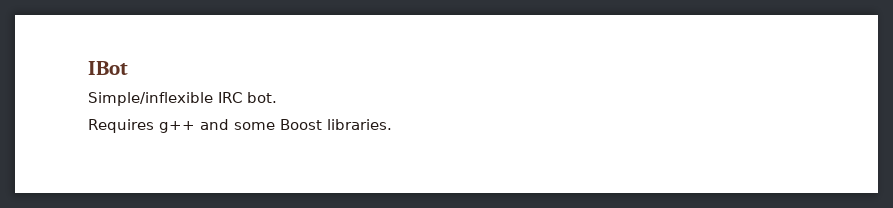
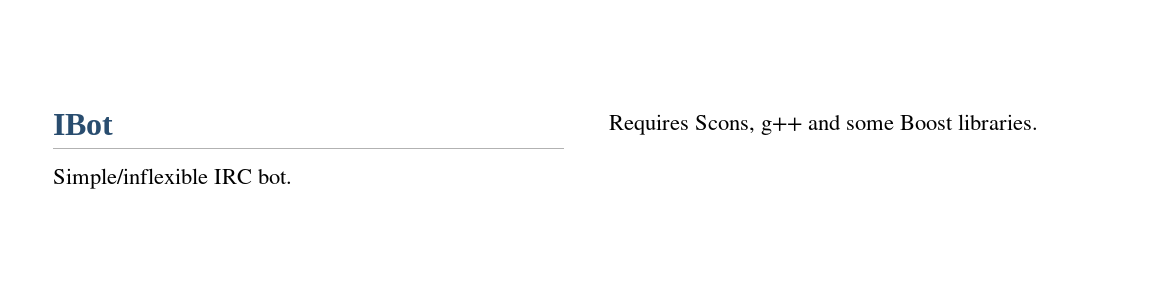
- Requires g++ and some Boost libraries.
+ Requires Scons, g++ and some Boost libraries.

